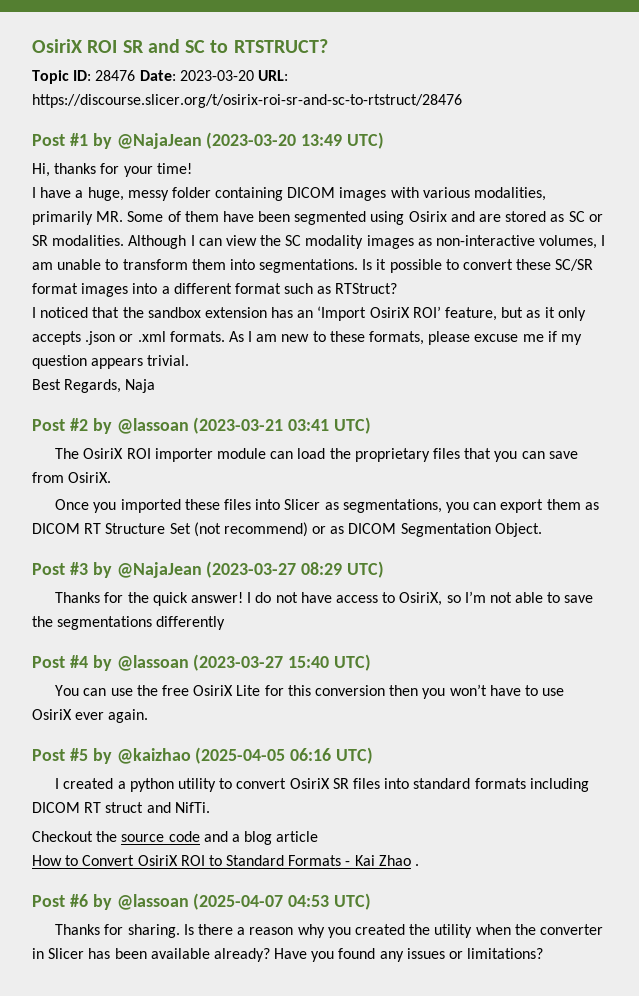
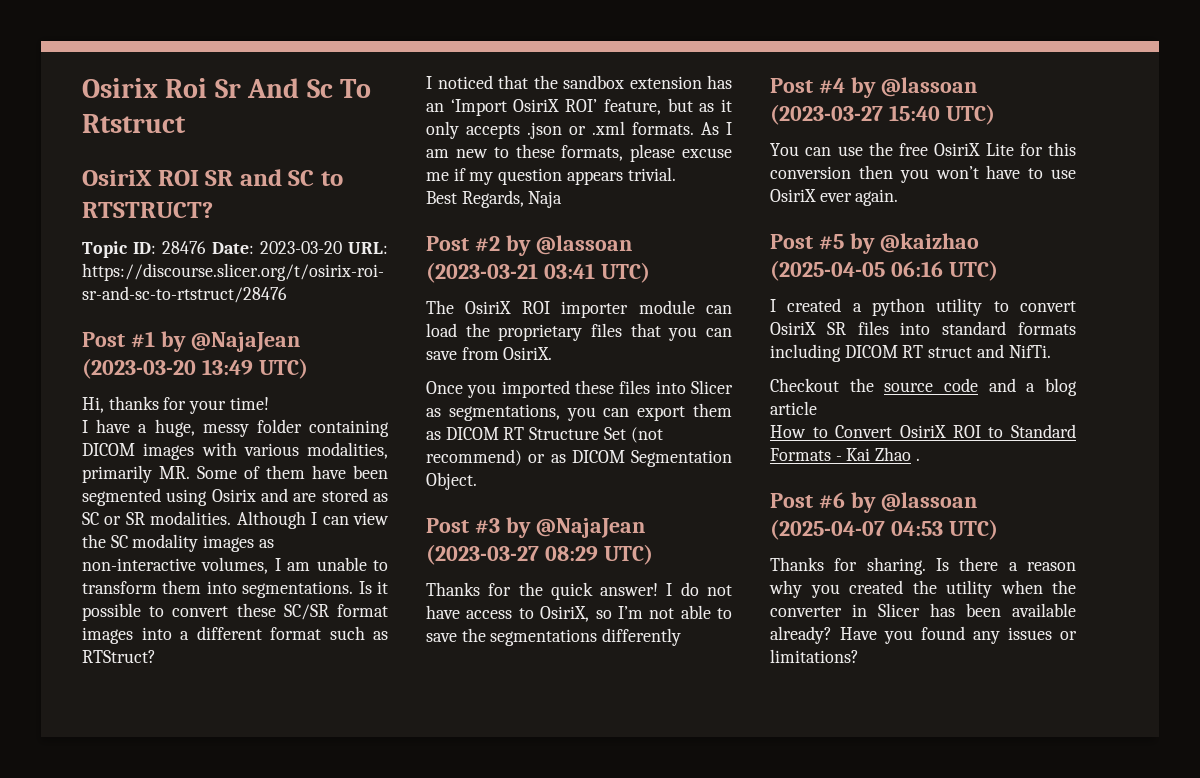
+ Osirix Roi Sr And Sc To Rtstruct

